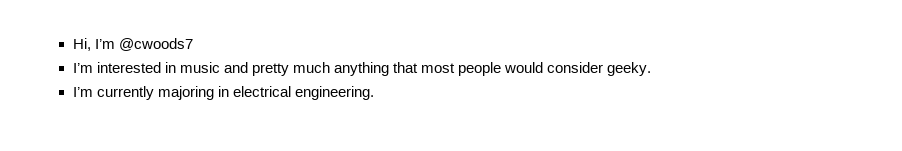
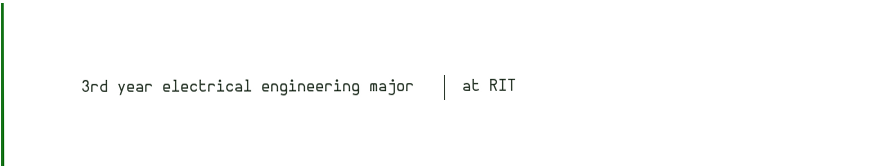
- Hi, I’m @cwoods7
- I’m interested in music and pretty much anything that most people would consider geeky.
- I’m currently majoring in electrical engineering.
+ 3rd year electrical engineering major at RIT

